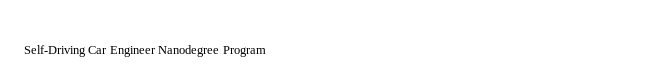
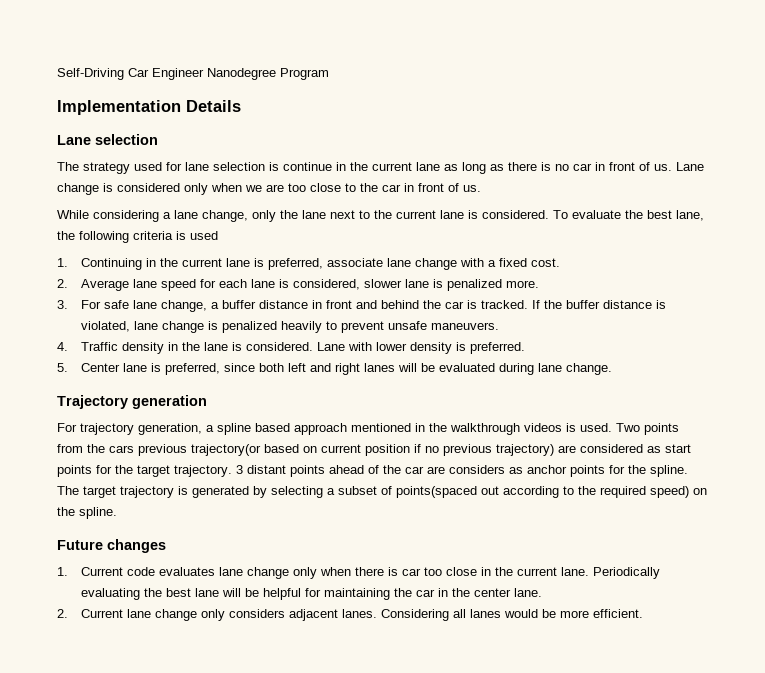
+ Implementation Details
+ Lane selection
+ The strategy used for lane selection is continue in the current lane as long as there is no car in front of us. Lane change is considered only when we are too close to the car in front of us.
+ While considering a lane change, only the lane next to the current lane is considered. To evaluate the best lane, the following criteria is used
+ 1. Continuing in the current lane is preferred, associate lane change with a fixed cost.
+ 2. Average lane speed for each lane is considered, slower lane is penalized more.
+ 3. For safe lane change, a buffer distance in front and behind the car is tracked. If the buffer distance is violated, lane change is penalized heavily to prevent unsafe maneuvers.
+ 4. Traffic density in the lane is considered. Lane with lower density is preferred.
+ 5. Center lane is preferred, since both left and right lanes will be evaluated during lane change.
+ Trajectory generation
+ For trajectory generation, a spline based approach mentioned in the walkthrough videos is used. Two points from the cars previous trajectory(or based on current position if no previous trajectory) are considered as start points for the target trajectory. 3 distant points ahead of the car are considers as anchor points for the spline. The target trajectory is generated by selecting a subset of points(spaced out according to the required speed) on the spline.
+ Future changes
+ 1. Current code evaluates lane change only when there is car too close in the current lane. Periodically evaluating the best lane will be helpful for maintaining the car in the center lane.
+ 2. Current lane change only considers adjacent lanes. Considering all lanes would be more efficient.

